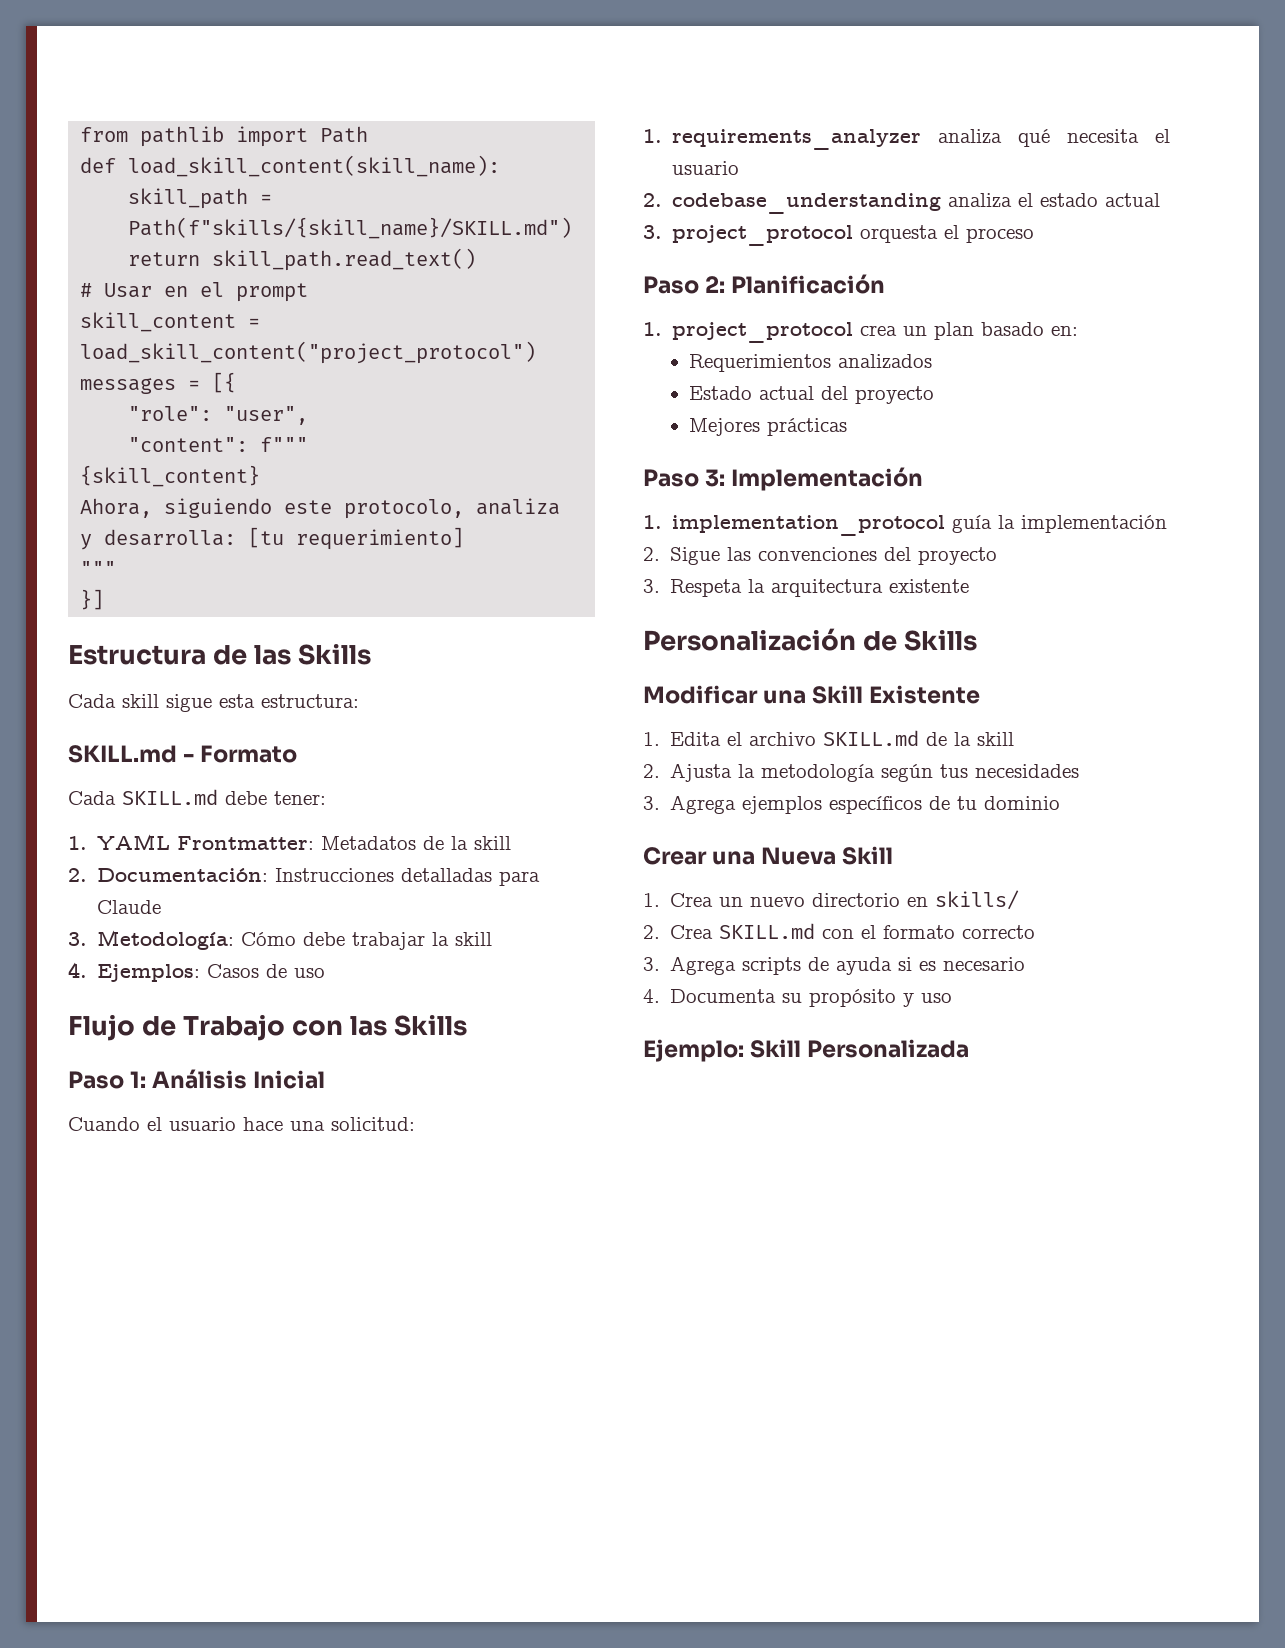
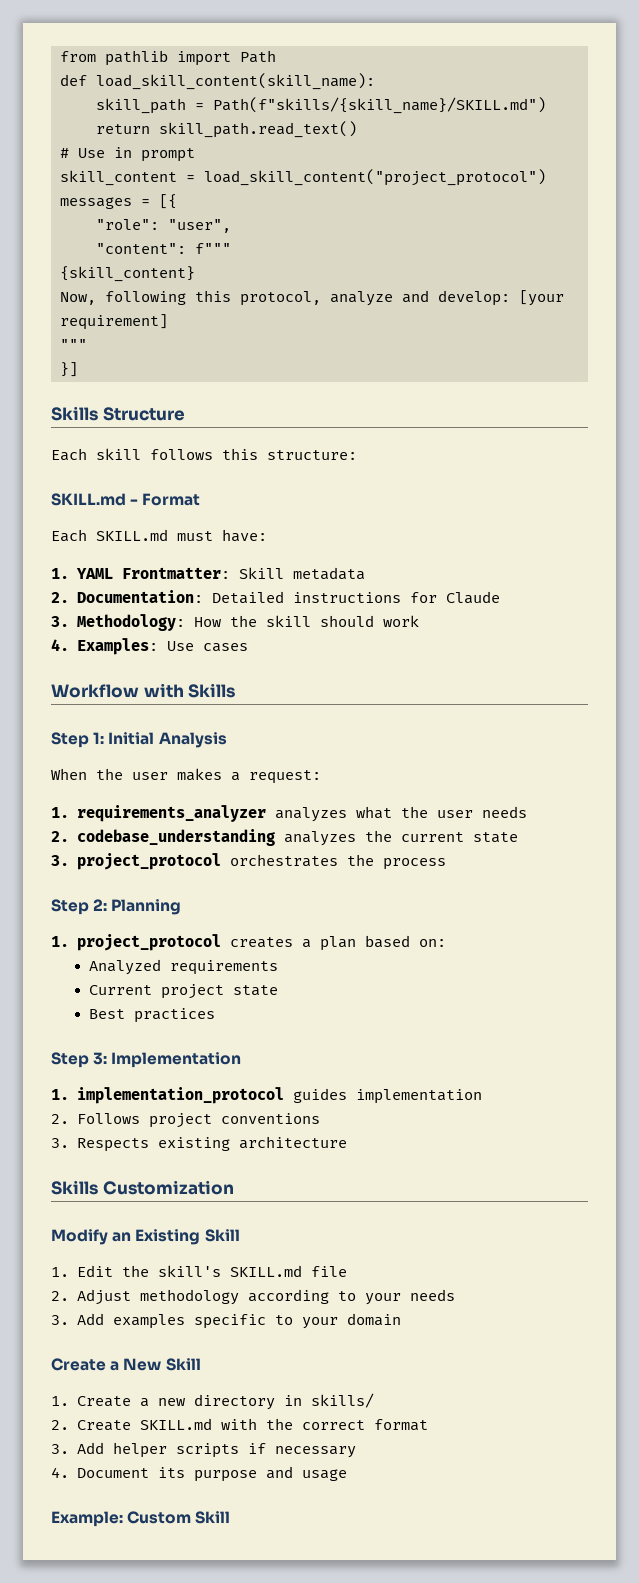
- # Usar en el prompt
+ # Use in prompt
- Ahora, siguiendo este protocolo, analiza y desarrolla: [tu requerimiento]
+ Now, following this protocol, analyze and develop: [your requirement]
  """
  }]
- Estructura de las Skills
- Cada skill sigue esta estructura:
- SKILL.md - Formato
- Cada SKILL.md debe tener:
- 1. YAML Frontmatter: Metadatos de la skill
- 2. Documentación: Instrucciones detalladas para Claude
- 3. Metodología: Cómo debe trabajar la skill
- 4. Ejemplos: Casos de uso
- Flujo de Trabajo con las Skills
- Paso 1: Análisis Inicial
- Cuando el usuario hace una solicitud:
- 1. requirements_analyzer analiza qué necesita el usuario
- 2. codebase_understanding analiza el estado actual
- 3. project_protocol orquesta el proceso
- Paso 2: Planificación
- 1. project_protocol crea un plan basado en:
- Requerimientos analizados
- Estado actual del proyecto
- Mejores prácticas
- Paso 3: Implementación
- 1. implementation_protocol guía la implementación
- 2. Sigue las convenciones del proyecto
- 3. Respeta la arquitectura existente
- Personalización de Skills
- Modificar una Skill Existente
- 1. Edita el archivo SKILL.md de la skill
- 2. Ajusta la metodología según tus necesidades
- 3. Agrega ejemplos específicos de tu dominio
- Crear una Nueva Skill
- 1. Crea un nuevo directorio en skills/
- 2. Crea SKILL.md con el formato correcto
- 3. Agrega scripts de ayuda si es necesario
- 4. Documenta su propósito y uso
- Ejemplo: Skill Personalizada
+ Skills Structure
+ Each skill follows this structure:
+ SKILL.md - Format
+ Each SKILL.md must have:
+ 1. YAML Frontmatter: Skill metadata
+ 2. Documentation: Detailed instructions for Claude
+ 3. Methodology: How the skill should work
+ 4. Examples: Use cases
+ Workflow with Skills
+ Step 1: Initial Analysis
+ When the user makes a request:
+ 1. requirements_analyzer analyzes what the user needs
+ 2. codebase_understanding analyzes the current state
+ 3. project_protocol orchestrates the process
+ Step 2: Planning
+ 1. project_protocol creates a plan based on:
+ Analyzed requirements
+ Current project state
+ Best practices
+ Step 3: Implementation
+ 1. implementation_protocol guides implementation
+ 2. Follows project conventions
+ 3. Respects existing architecture
+ Skills Customization
+ Modify an Existing Skill
+ 1. Edit the skill's SKILL.md file
+ 2. Adjust methodology according to your needs
+ 3. Add examples specific to your domain
+ Create a New Skill
+ 1. Create a new directory in skills/
+ 2. Create SKILL.md with the correct format
+ 3. Add helper scripts if necessary
+ 4. Document its purpose and usage
+ Example: Custom Skill

